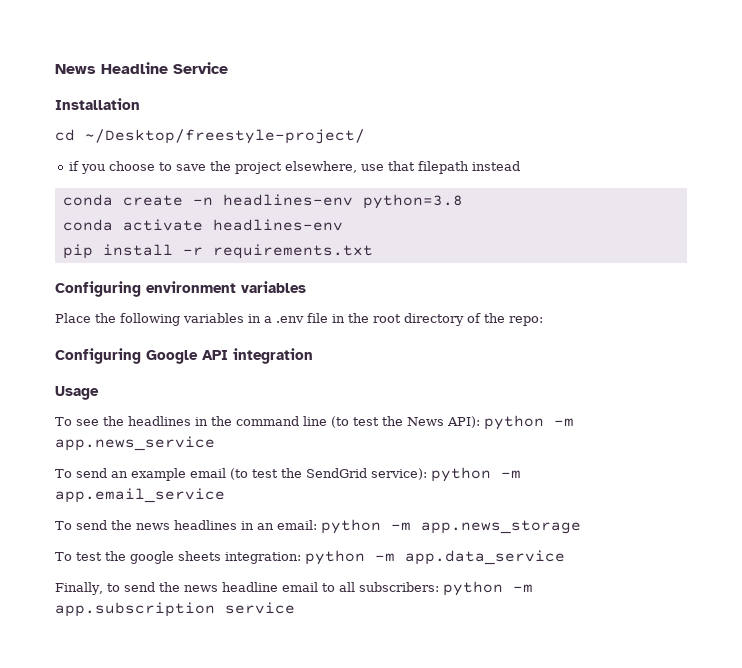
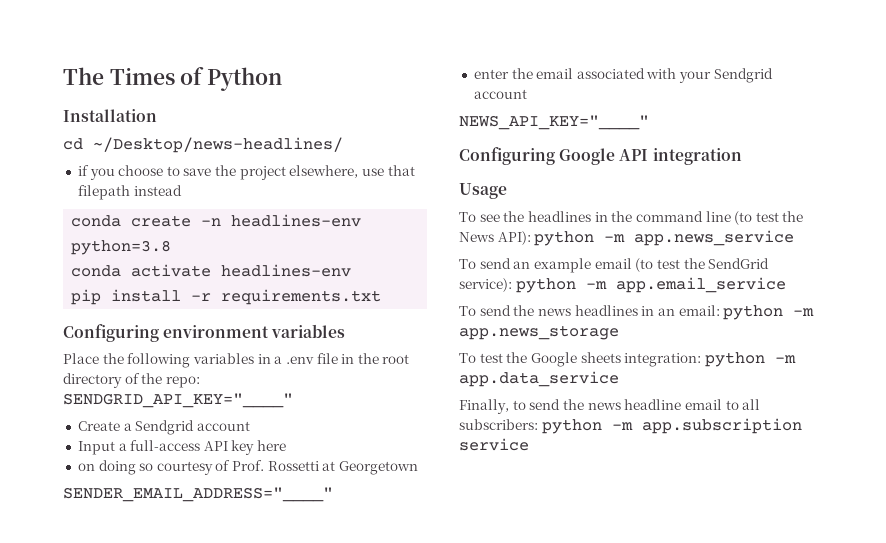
- News Headline Service
+ The Times of Python
- cd ~/Desktop/freestyle-project/
+ cd ~/Desktop/news-headlines/
- Place the following variables in a .env file in the root directory of the repo:
+ Place the following variables in a .env file in the root directory of the repo: SENDGRID_API_KEY="____"
+ Create a Sendgrid account
+ Input a full-access API key here
+ on doing so courtesy of Prof. Rossetti at Georgetown
+ SENDER_EMAIL_ADDRESS="____"
+ enter the email associated with your Sendgrid account
+ NEWS_API_KEY="____"
- To test the google sheets integration: python -m app.data_service
+ To test the Google sheets integration: python -m app.data_service

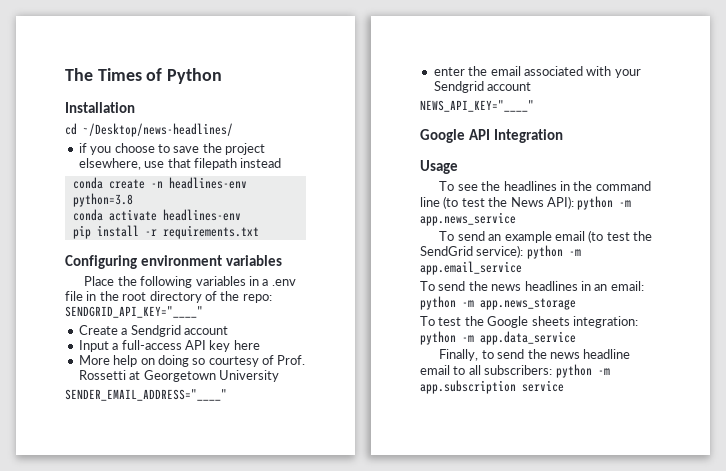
- on doing so courtesy of Prof. Rossetti at Georgetown
+ More help on doing so courtesy of Prof. Rossetti at Georgetown University
- Configuring Google API integration
+ Google API Integration

